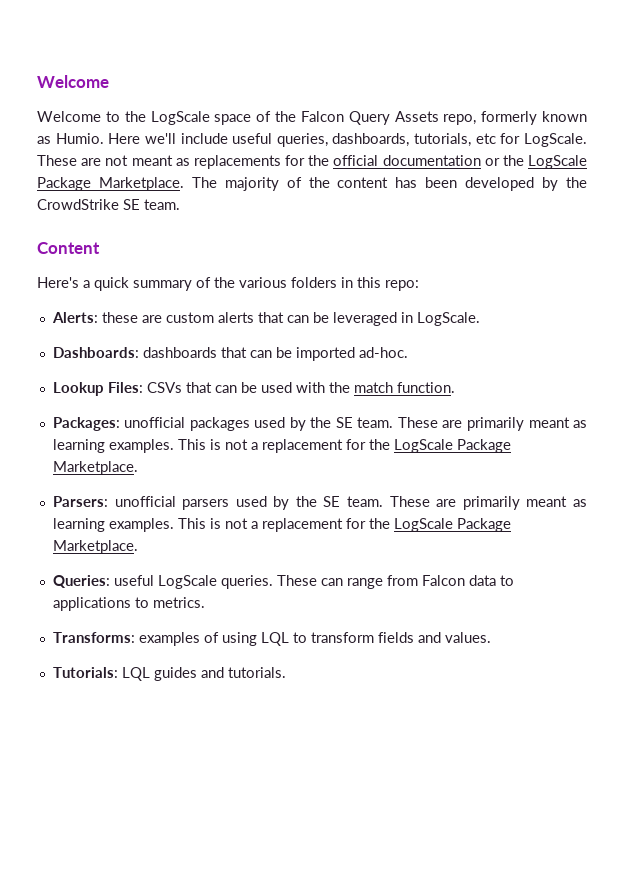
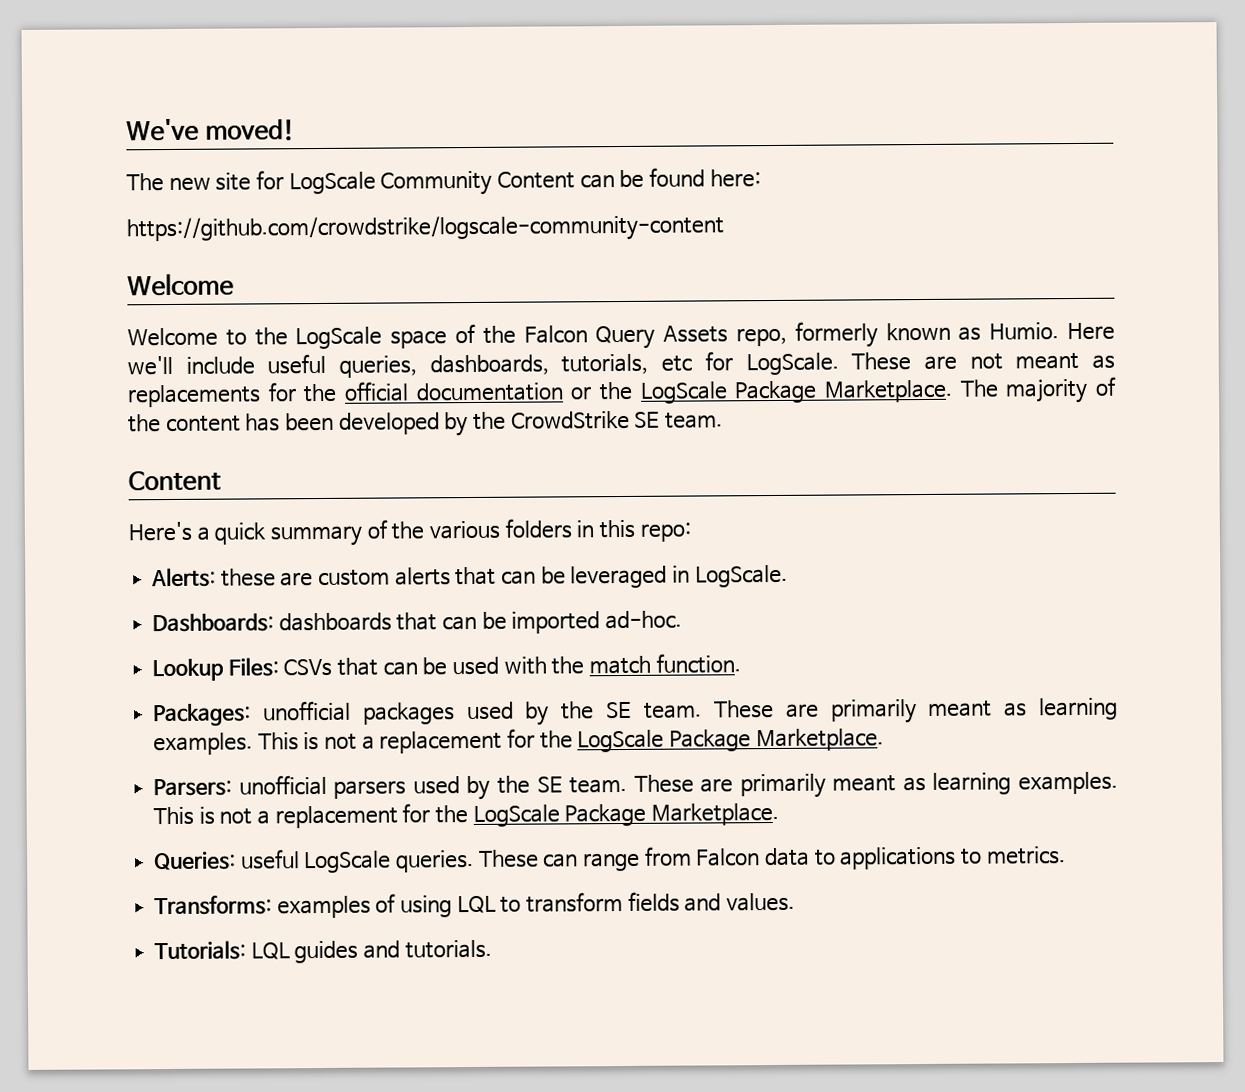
+ We've moved!
+ The new site for LogScale Community Content can be found here:
+ https://github.com/crowdstrike/logscale-community-content

